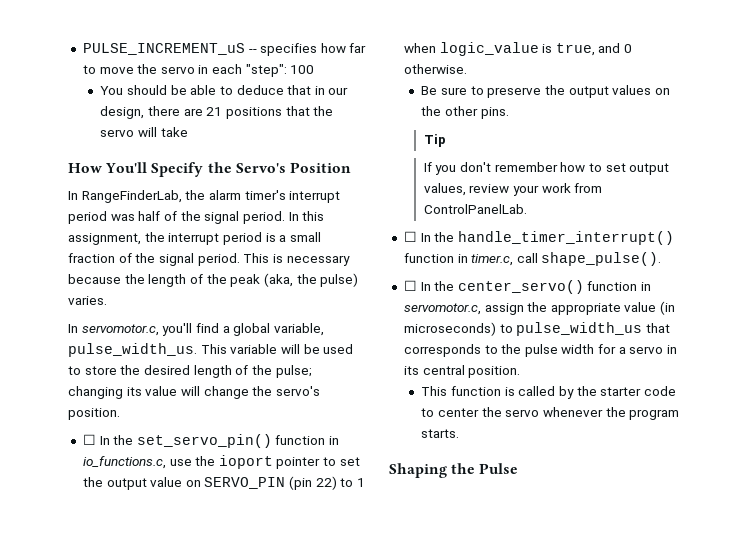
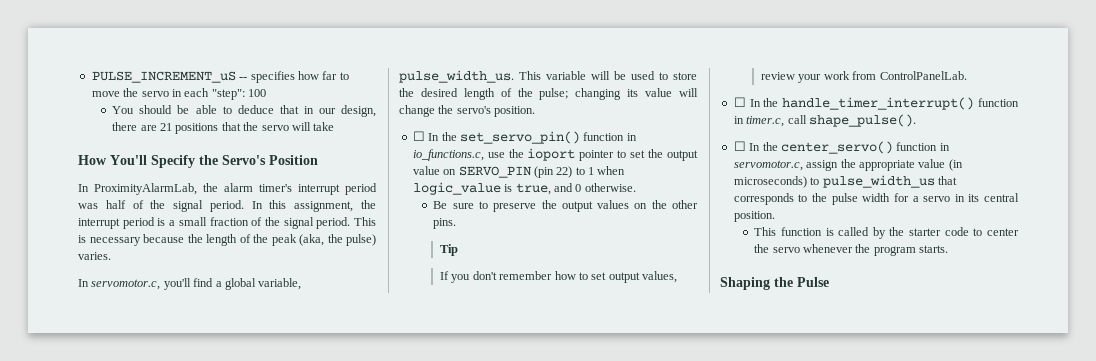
- In RangeFinderLab, the alarm timer's interrupt period was half of the signal period.
+ In ProximityAlarmLab, the alarm timer's interrupt period was half of the signal period.

